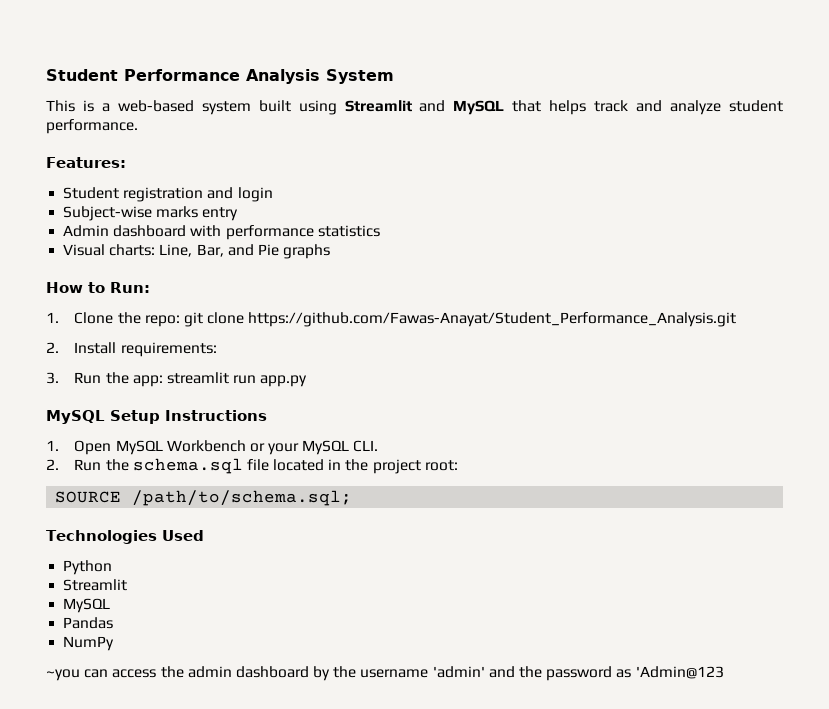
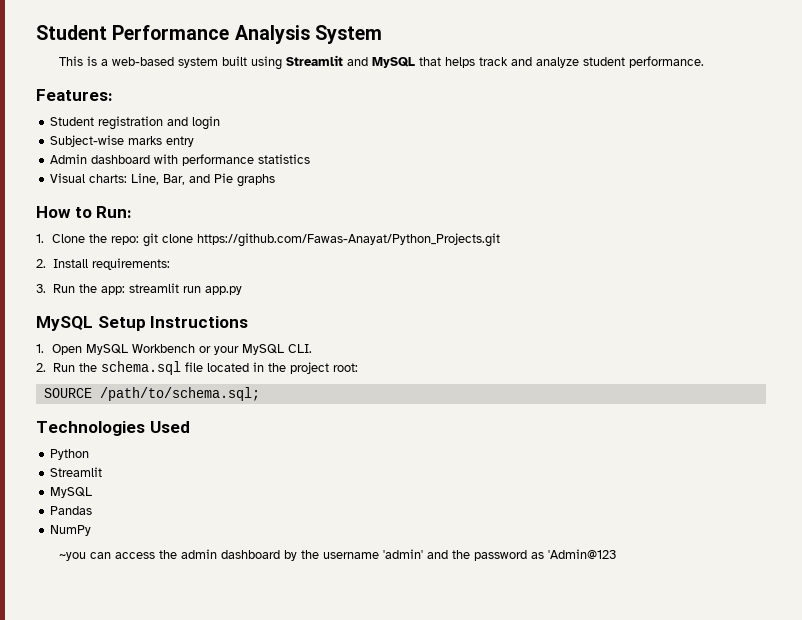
- 1. Clone the repo: git clone https://github.com/Fawas-Anayat/Student_Performance_Analysis.git
+ 1. Clone the repo: git clone https://github.com/Fawas-Anayat/Python_Projects.git

